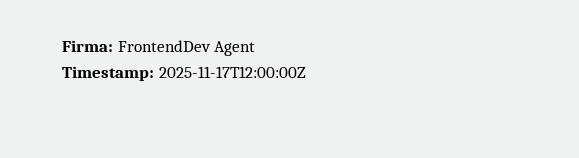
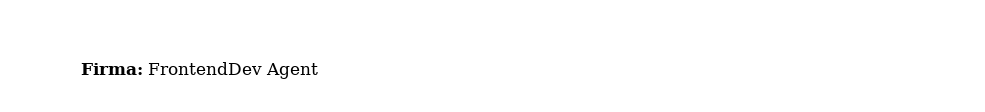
- Timestamp: 2025-11-17T12:00:00Z

